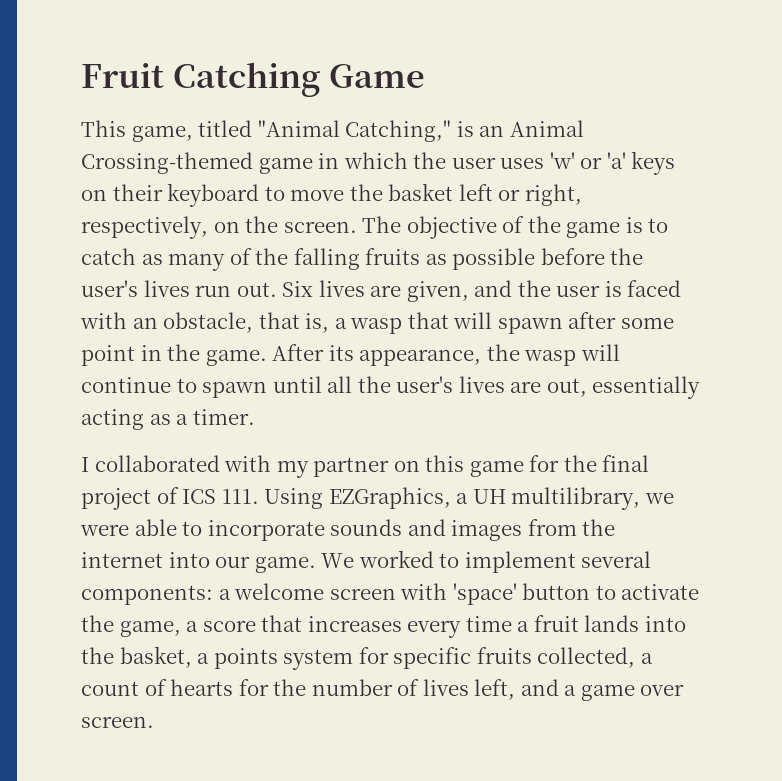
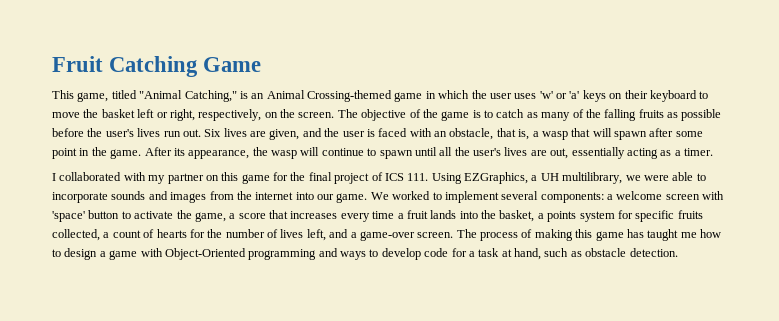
- We worked to implement several components: a welcome screen with 'space' button to activate the game, a score that increases every time a fruit lands into the basket, a points system for specific fruits collected, a count of hearts for the number of lives left, and a game over screen.
+ We worked to implement several components: a welcome screen with 'space' button to activate the game, a score that increases every time a fruit lands into the basket, a points system for specific fruits collected, a count of hearts for the number of lives left, and a game-over screen. The process of making this game has taught me how to design a game with Object-Oriented programming and ways to develop code for a task at hand, such as obstacle detection.

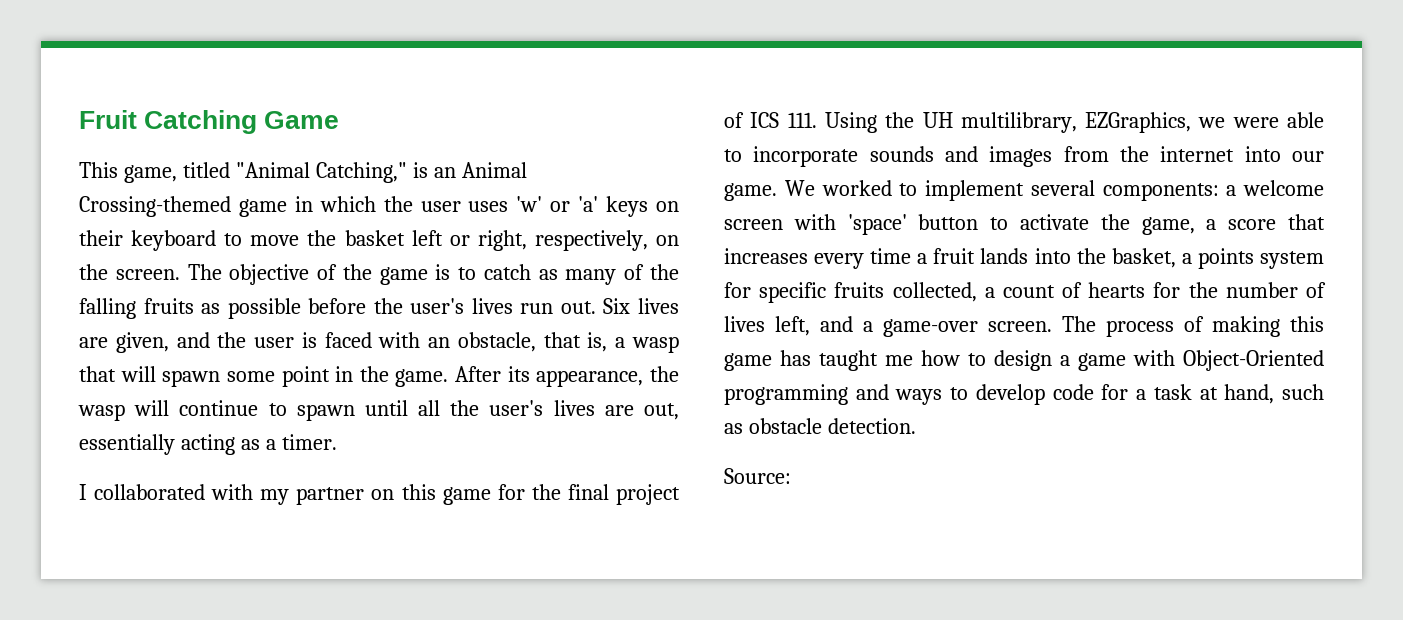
- Six lives are given, and the user is faced with an obstacle, that is, a wasp that will spawn after some point in the game.
+ Six lives are given, and the user is faced with an obstacle, that is, a wasp that will spawn some point in the game.
- I collaborated with my partner on this game for the final project of ICS 111. Using EZGraphics, a UH multilibrary, we were able to incorporate sounds and images from the internet into our game.
+ I collaborated with my partner on this game for the final project of ICS 111. Using the UH multilibrary, EZGraphics, we were able to incorporate sounds and images from the internet into our game.
+ Source:

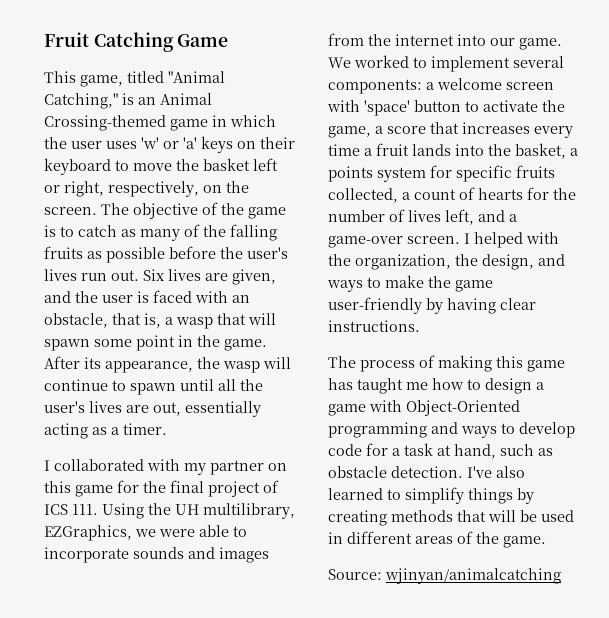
- a welcome screen with 'space' button to activate the game, a score that increases every time a fruit lands into the basket, a points system for specific fruits collected, a count of hearts for the number of lives left, and a game-over screen. The process of making this game has taught me how to design a game with Object-Oriented programming and ways to develop code for a task at hand, such as obstacle detection.
+ a welcome screen with 'space' button to activate the game, a score that increases every time a fruit lands into the basket, a points system for specific fruits collected, a count of hearts for the number of lives left, and a game-over screen. I helped with the organization, the design, and ways to make the game user-friendly by having clear instructions.
+ The process of making this game has taught me how to design a game with Object-Oriented programming and ways to develop code for a task at hand, such as obstacle detection. I've also learned to simplify things by creating methods that will be used in different areas of the game.
- Source:
+ Source: wjinyan/animalcatching

